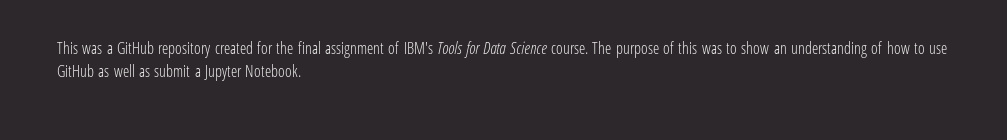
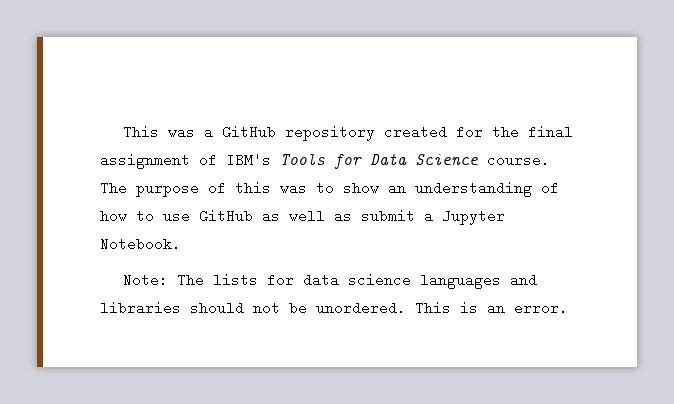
+ Note: The lists for data science languages and libraries should not be unordered. This is an error.

